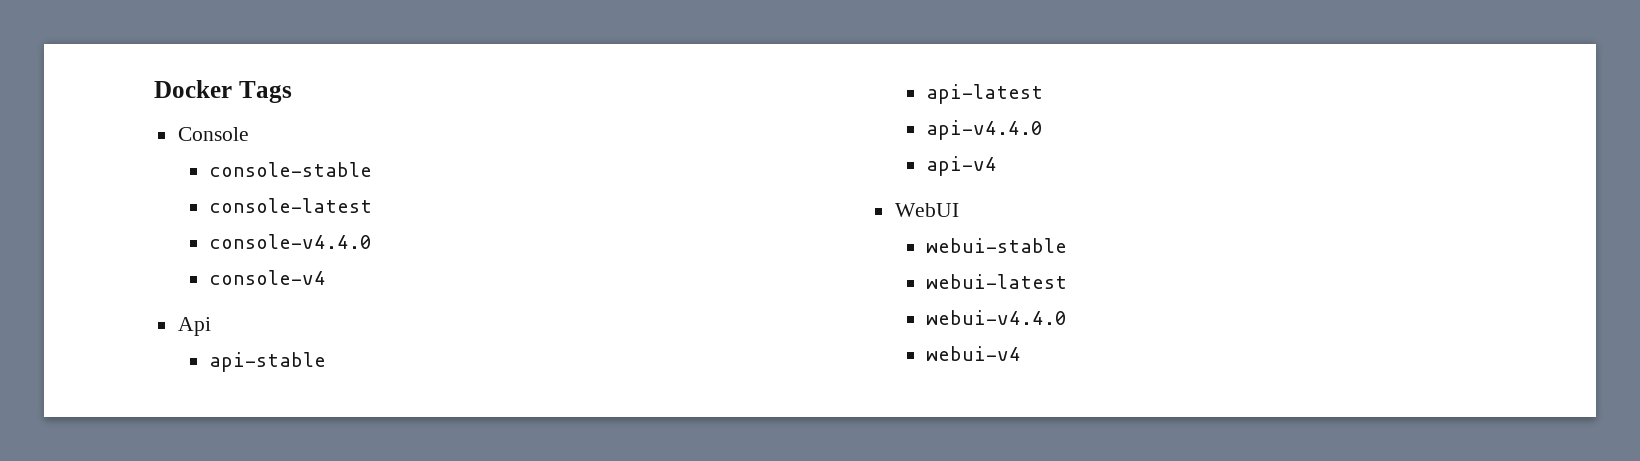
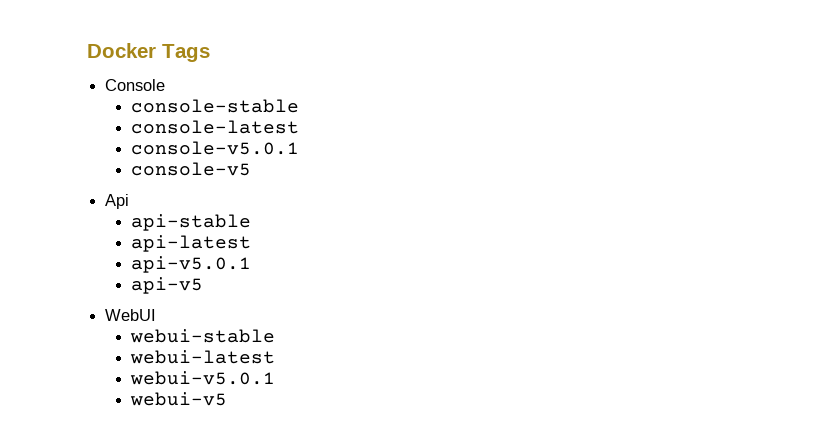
- console-v4.4.0
- console-v4
+ console-v5.0.1
+ console-v5
- api-v4.4.0
- api-v4
+ api-v5.0.1
+ api-v5
- webui-v4.4.0
- webui-v4
+ webui-v5.0.1
+ webui-v5

